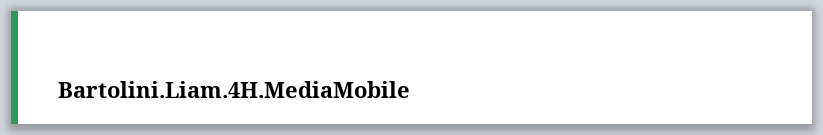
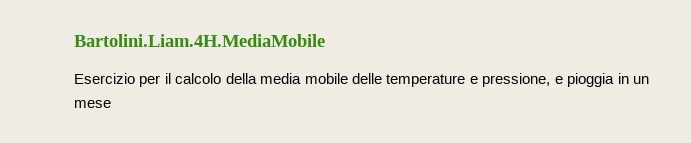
+ Esercizio per il calcolo della media mobile delle temperature e pressione, e pioggia in un mese

